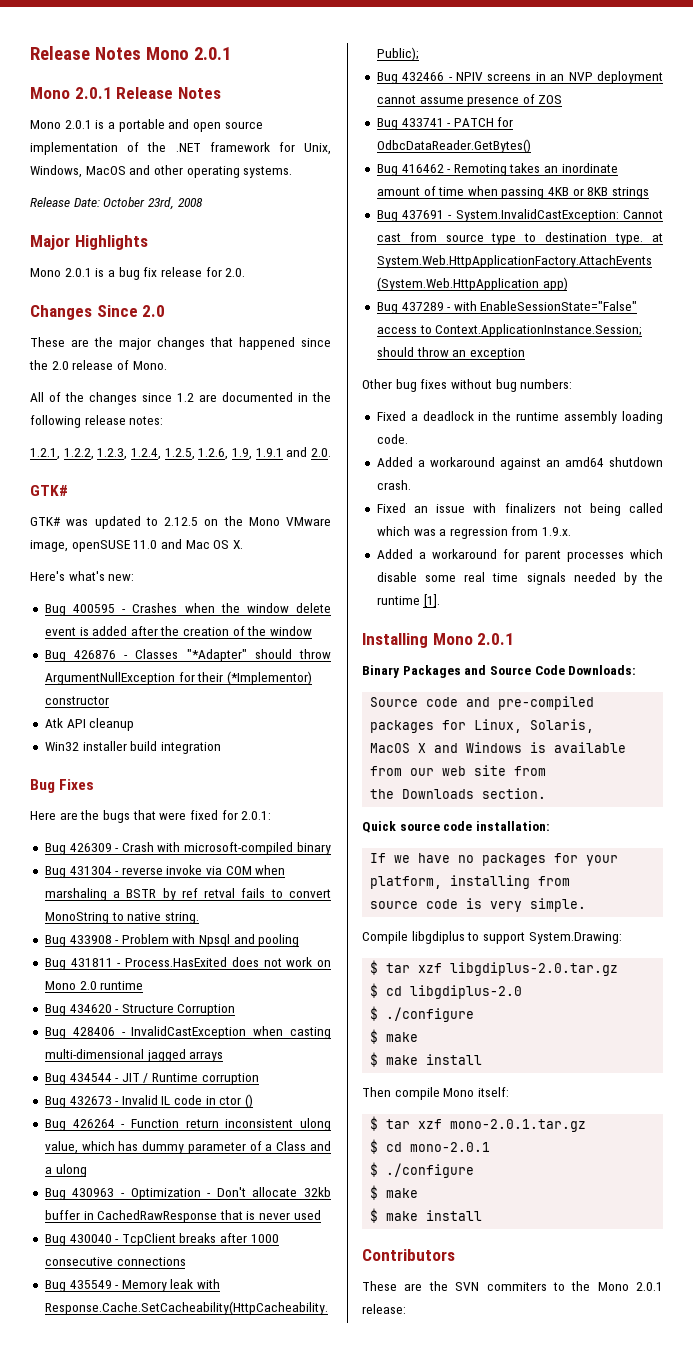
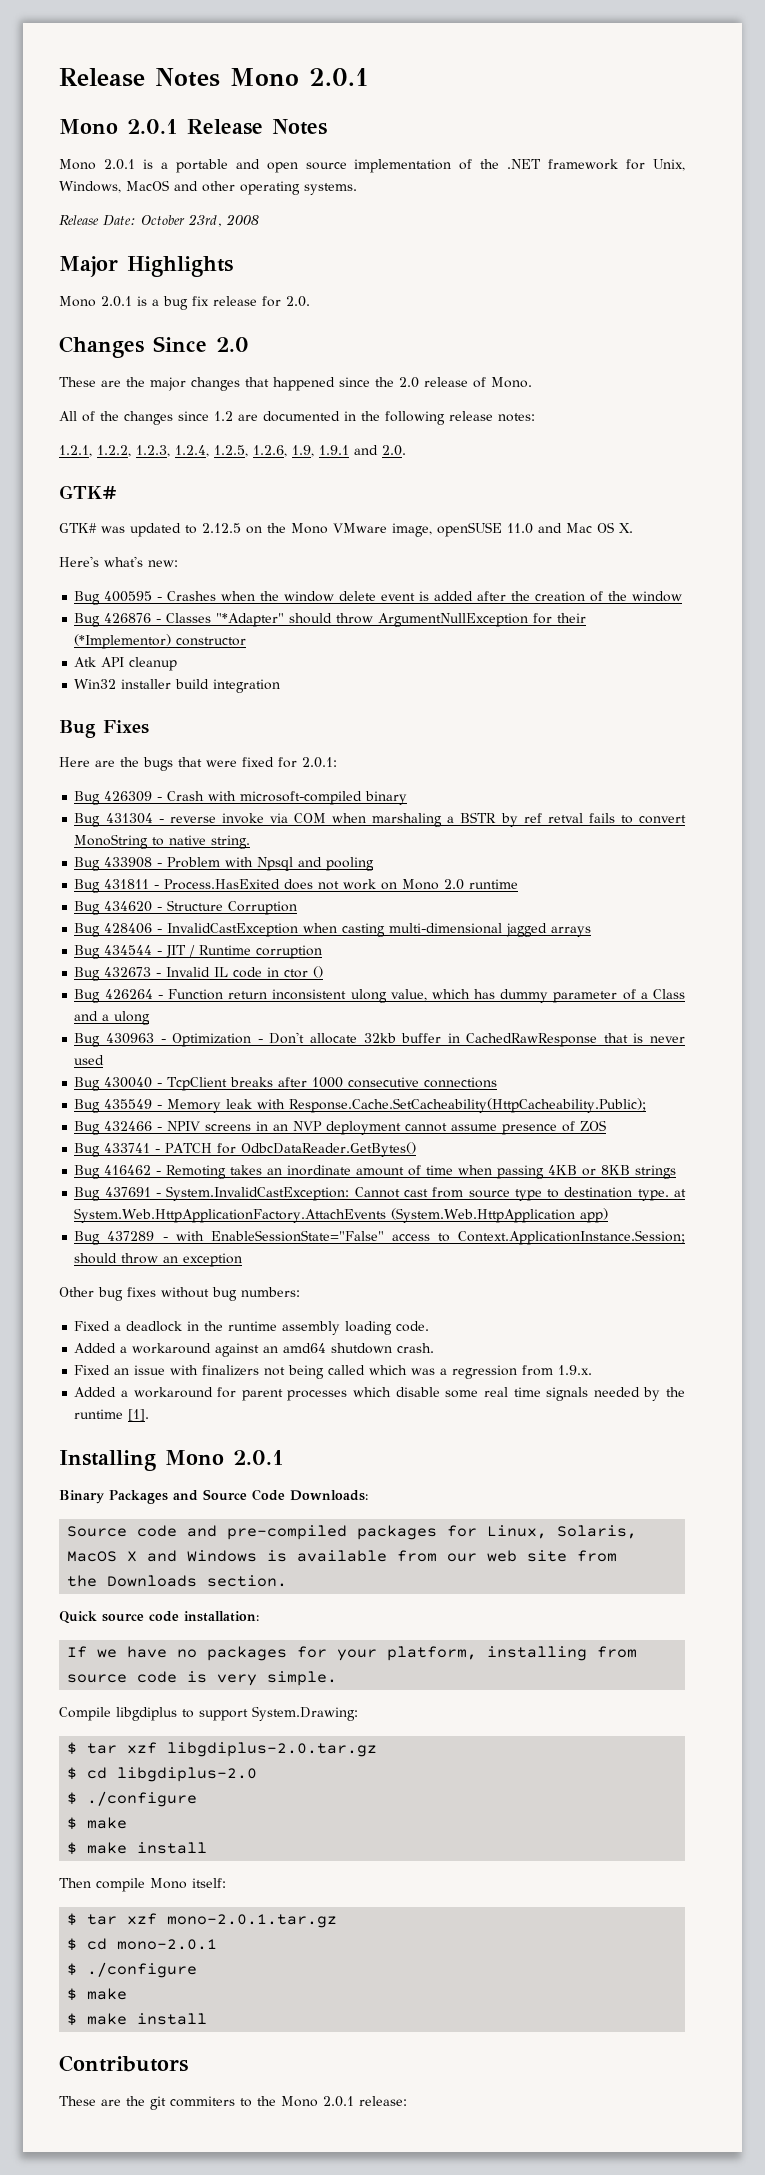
- These are the SVN commiters to the Mono 2.0.1 release:
+ These are the git commiters to the Mono 2.0.1 release:

